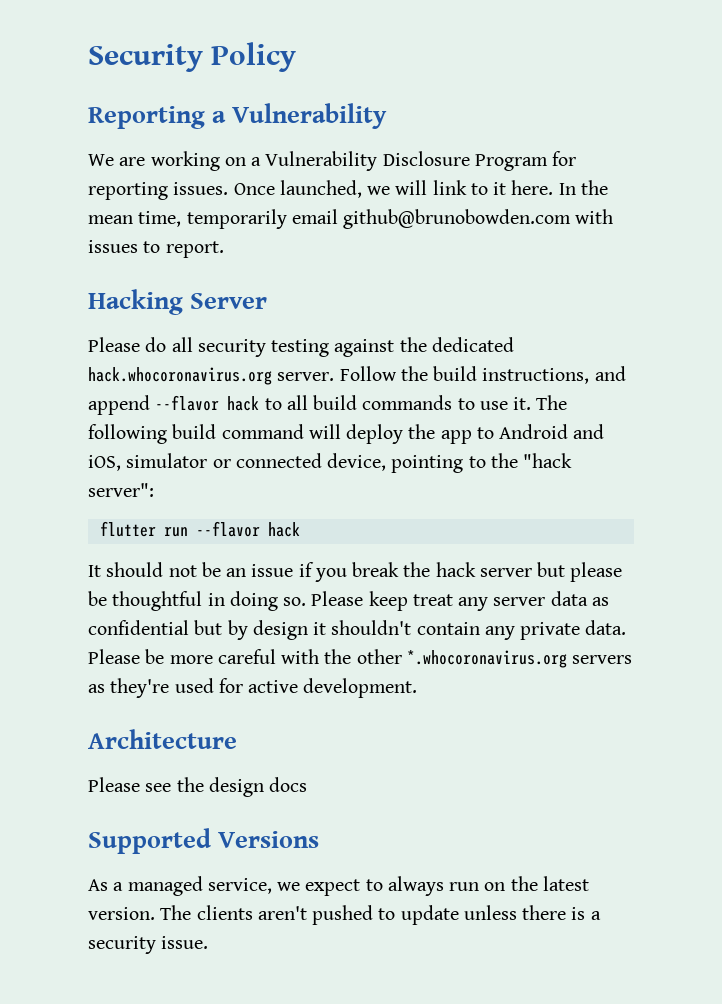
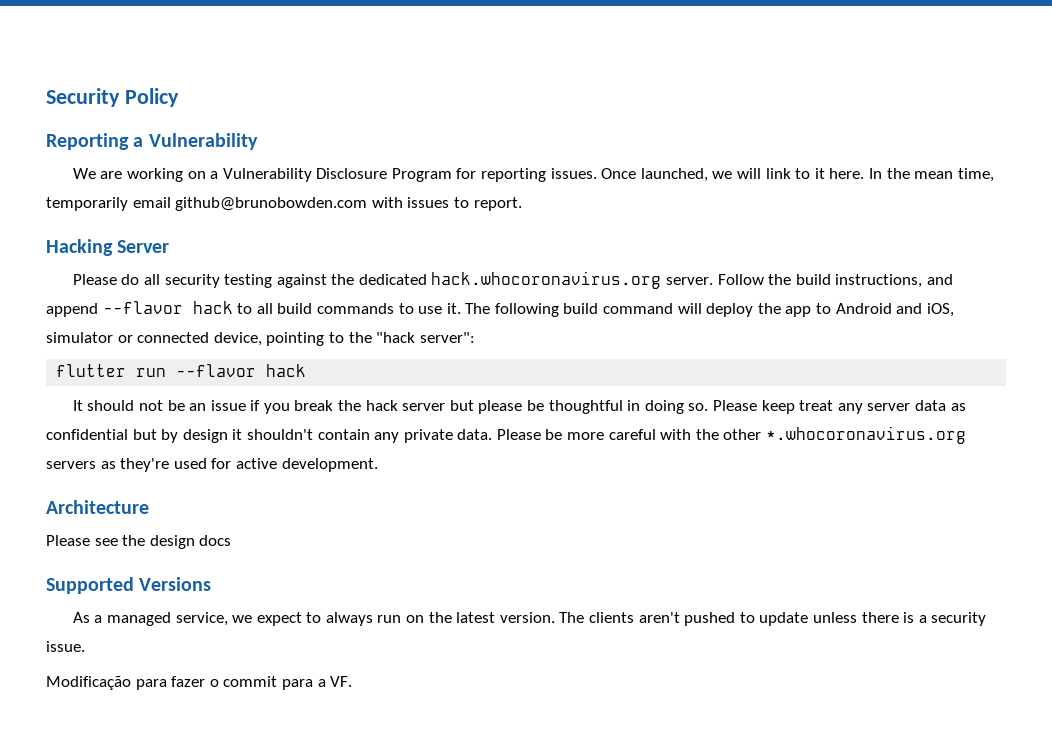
+ Modificação para fazer o commit para a VF.

